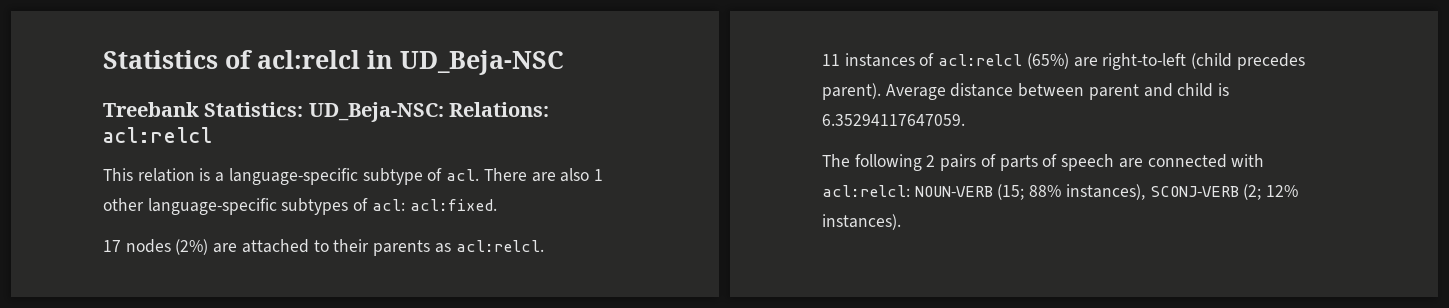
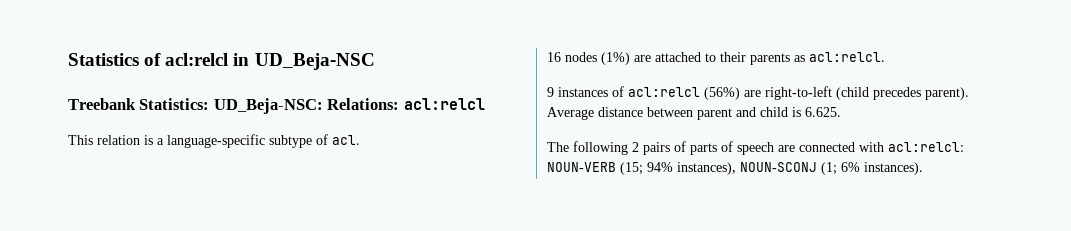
- This relation is a language-specific subtype of acl. There are also 1 other language-specific subtypes of acl: acl:fixed.
- 17 nodes (2%) are attached to their parents as acl:relcl.
+ This relation is a language-specific subtype of acl.
+ 16 nodes (1%) are attached to their parents as acl:relcl.
- 11 instances of acl:relcl (65%) are right-to-left (child precedes parent).
+ 9 instances of acl:relcl (56%) are right-to-left (child precedes parent).
- Average distance between parent and child is 6.35294117647059.
+ Average distance between parent and child is 6.625.
- The following 2 pairs of parts of speech are connected with acl:relcl: NOUN-VERB (15; 88% instances), SCONJ-VERB (2; 12% instances).
+ The following 2 pairs of parts of speech are connected with acl:relcl: NOUN-VERB (15; 94% instances), NOUN-SCONJ (1; 6% instances).

